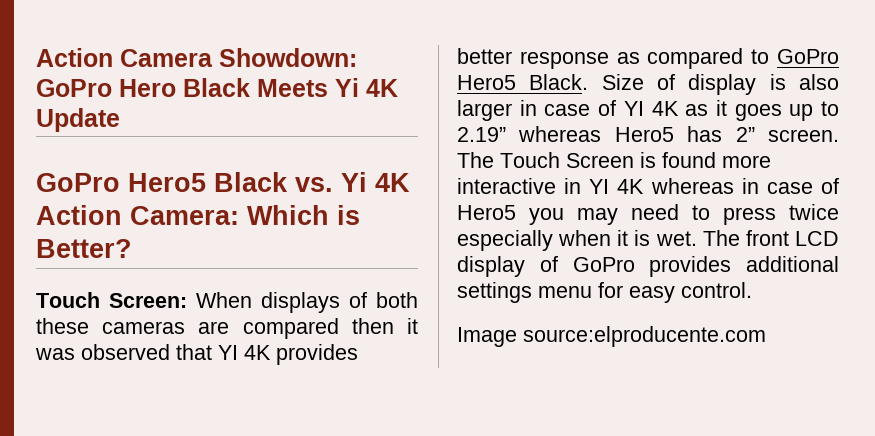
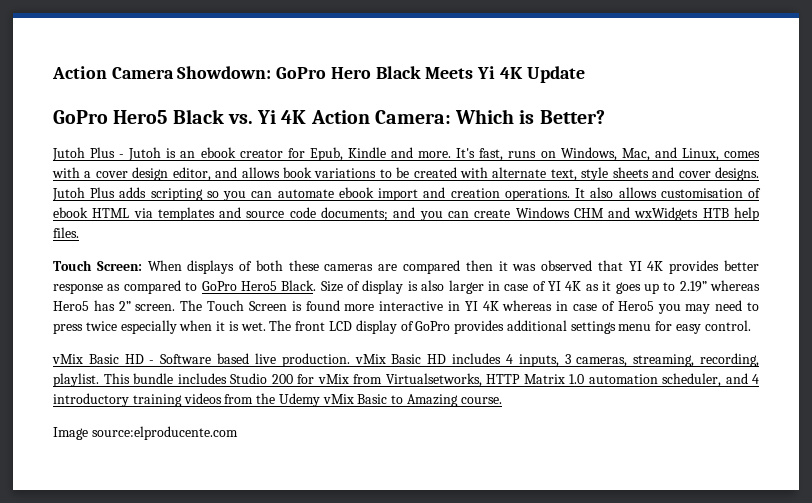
+ Jutoh Plus - Jutoh is an ebook creator for Epub, Kindle and more. It's fast, runs on Windows, Mac, and Linux, comes with a cover design editor, and allows book variations to be created with alternate text, style sheets and cover designs. Jutoh Plus adds scripting so you can automate ebook import and creation operations. It also allows customisation of ebook HTML via templates and source code documents; and you can create Windows CHM and wxWidgets HTB help files.
+ vMix Basic HD - Software based live production. vMix Basic HD includes 4 inputs, 3 cameras, streaming, recording, playlist. This bundle includes Studio 200 for vMix from Virtualsetworks, HTTP Matrix 1.0 automation scheduler, and 4 introductory training videos from the Udemy vMix Basic to Amazing course.

